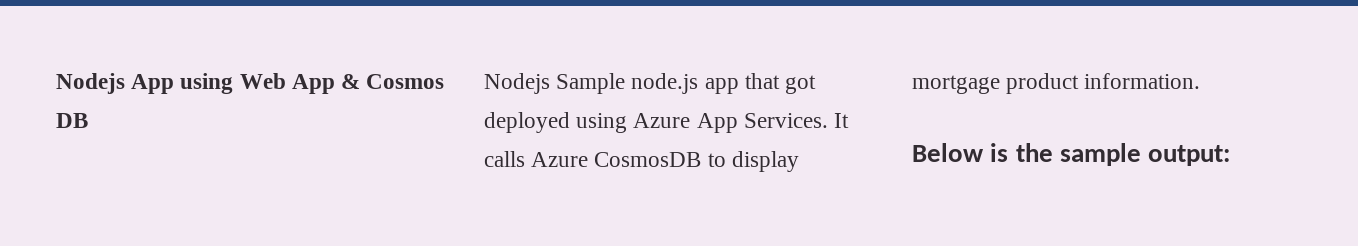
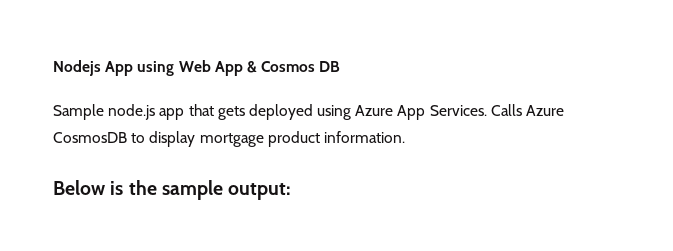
- Nodejs Sample node.js app that got deployed using Azure App Services.
+ Sample node.js app that gets deployed using Azure App Services.
- It calls Azure CosmosDB to display mortgage product information.
+ Calls Azure CosmosDB to display mortgage product information.

